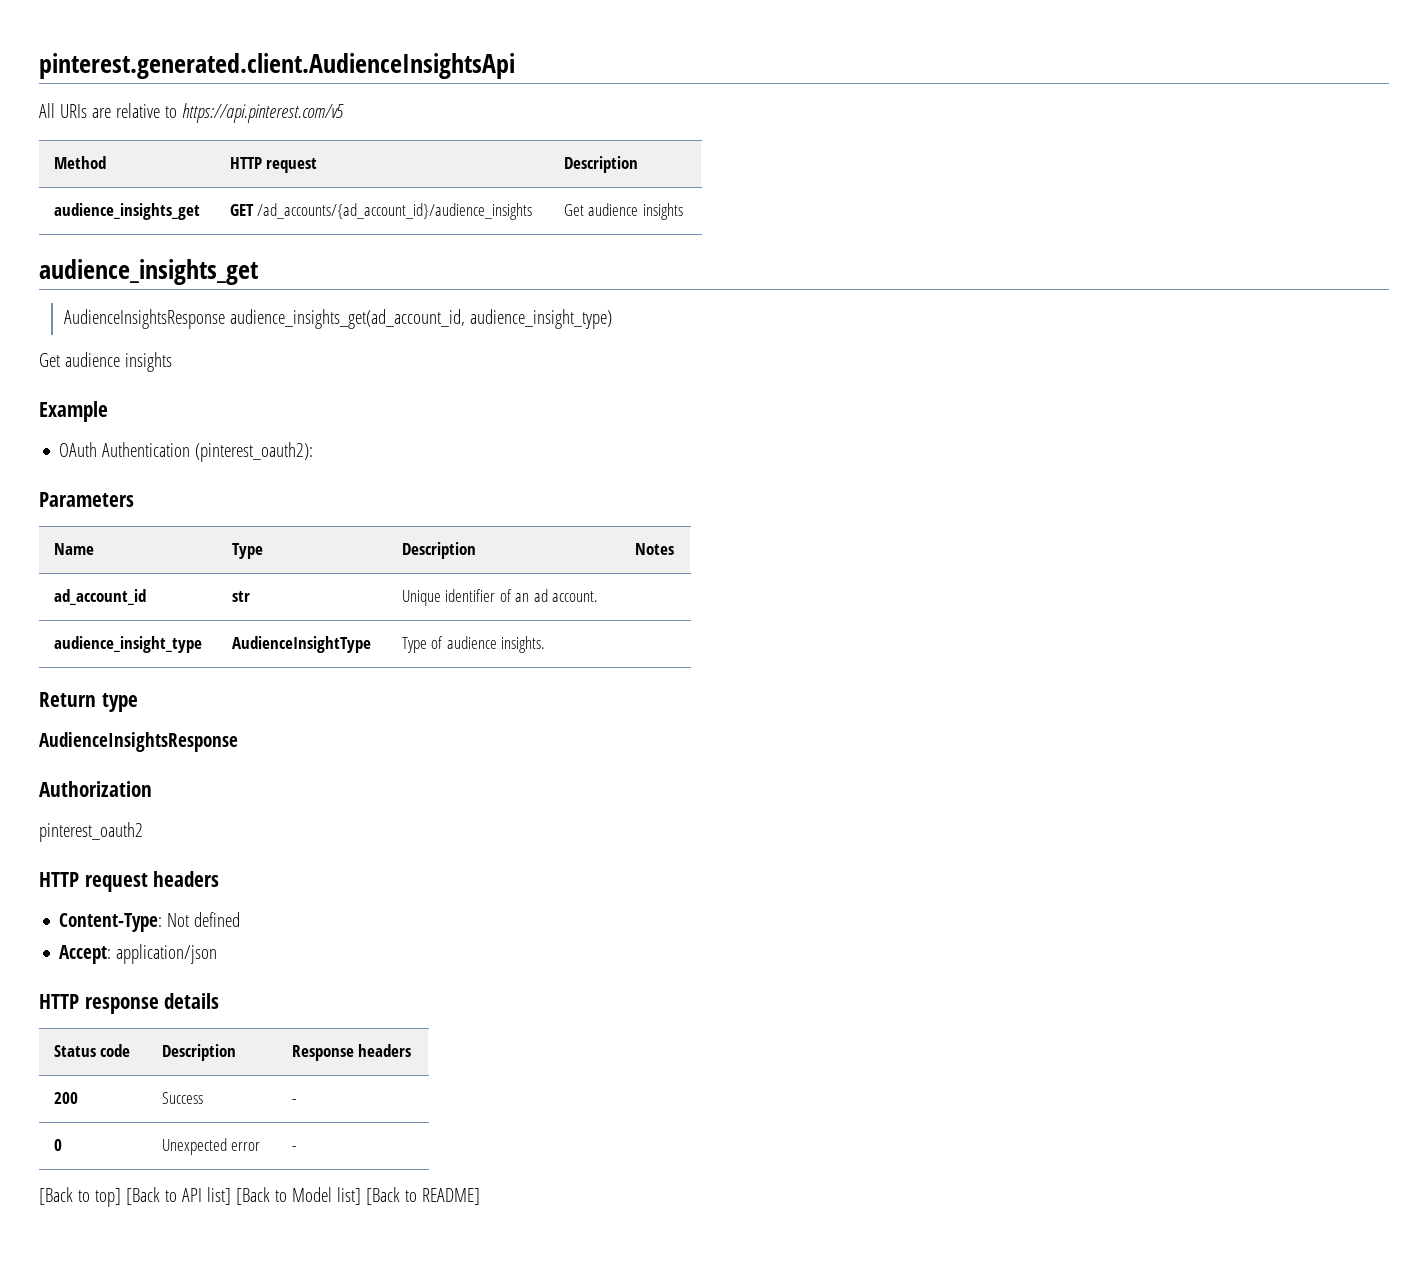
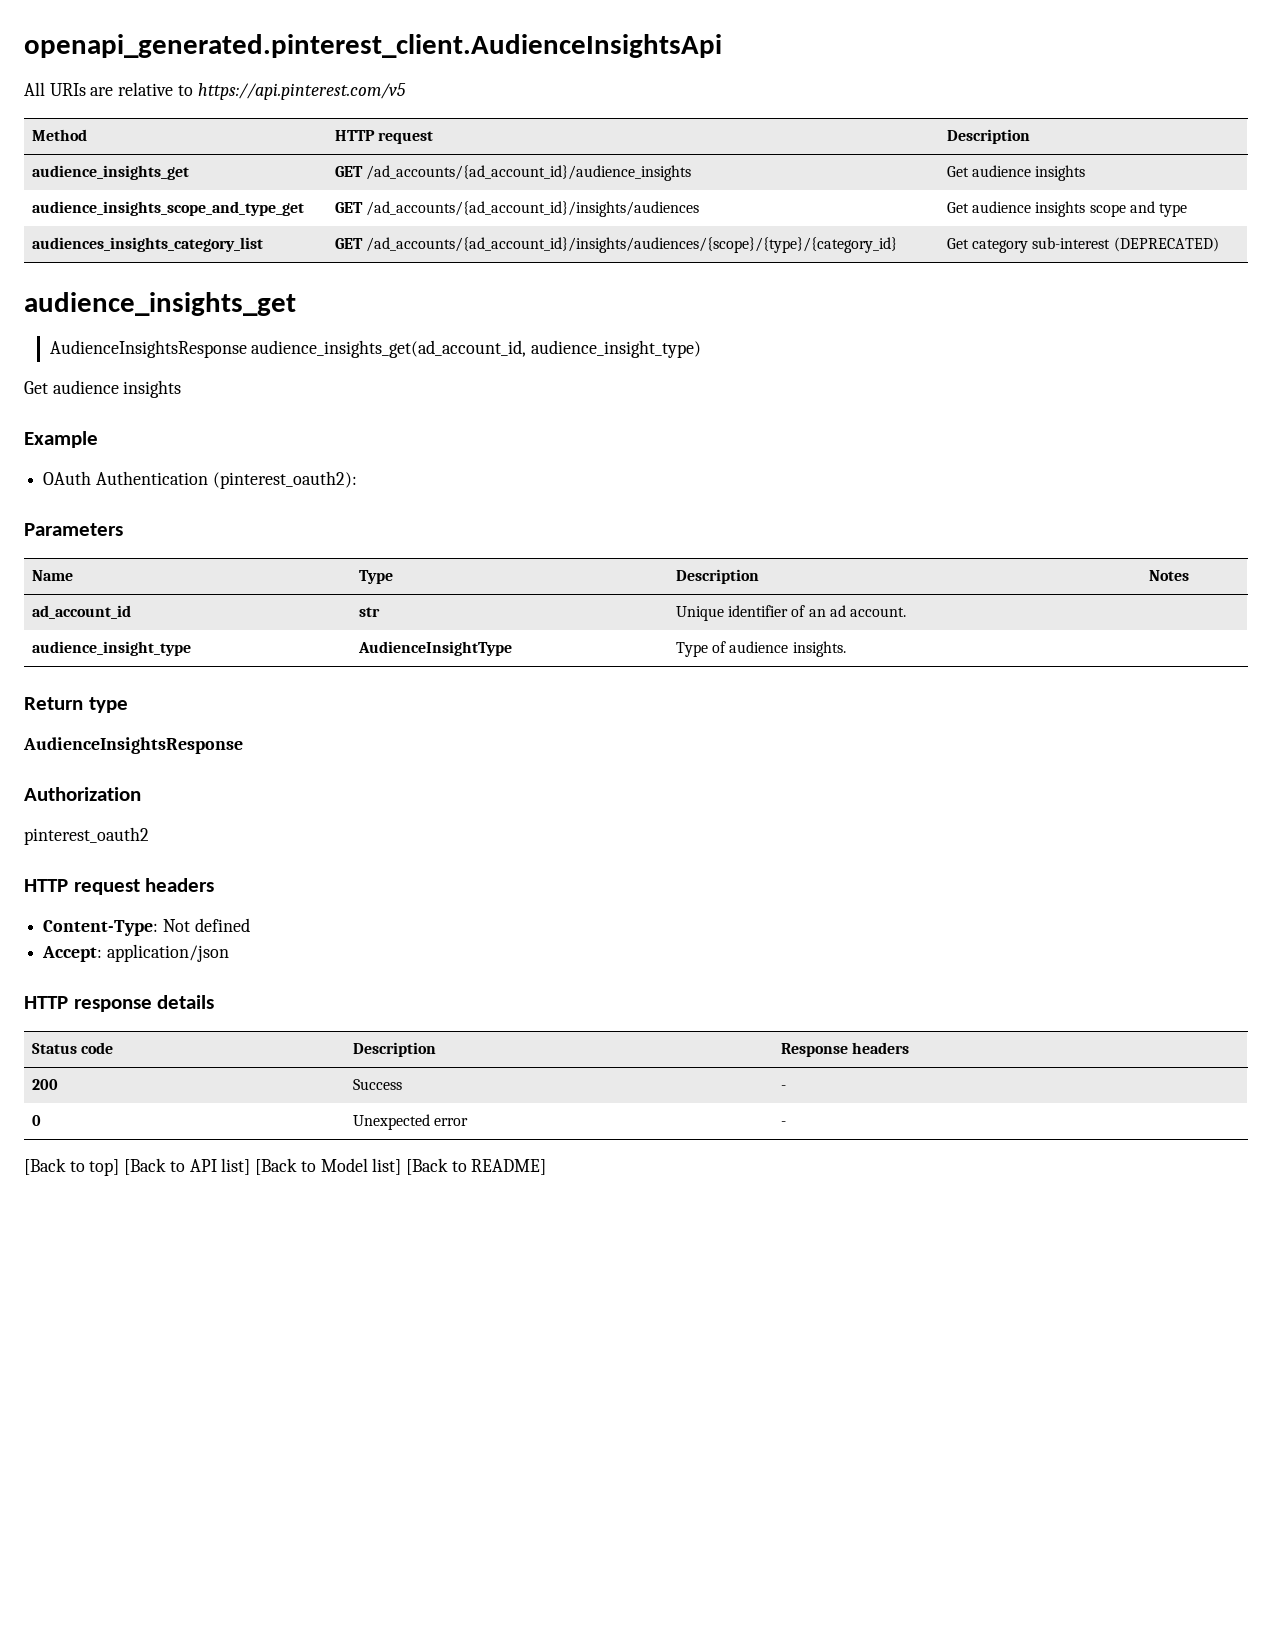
- pinterest.generated.client.AudienceInsightsApi
+ openapi_generated.pinterest_client.AudienceInsightsApi
+ audience_insights_scope_and_type_get | GET /ad_accounts/{ad_account_id}/insights/audiences | Get audience insights scope and type
+ audiences_insights_category_list | GET /ad_accounts/{ad_account_id}/insights/audiences/{scope}/{type}/{category_id} | Get category sub-interest (DEPRECATED)

